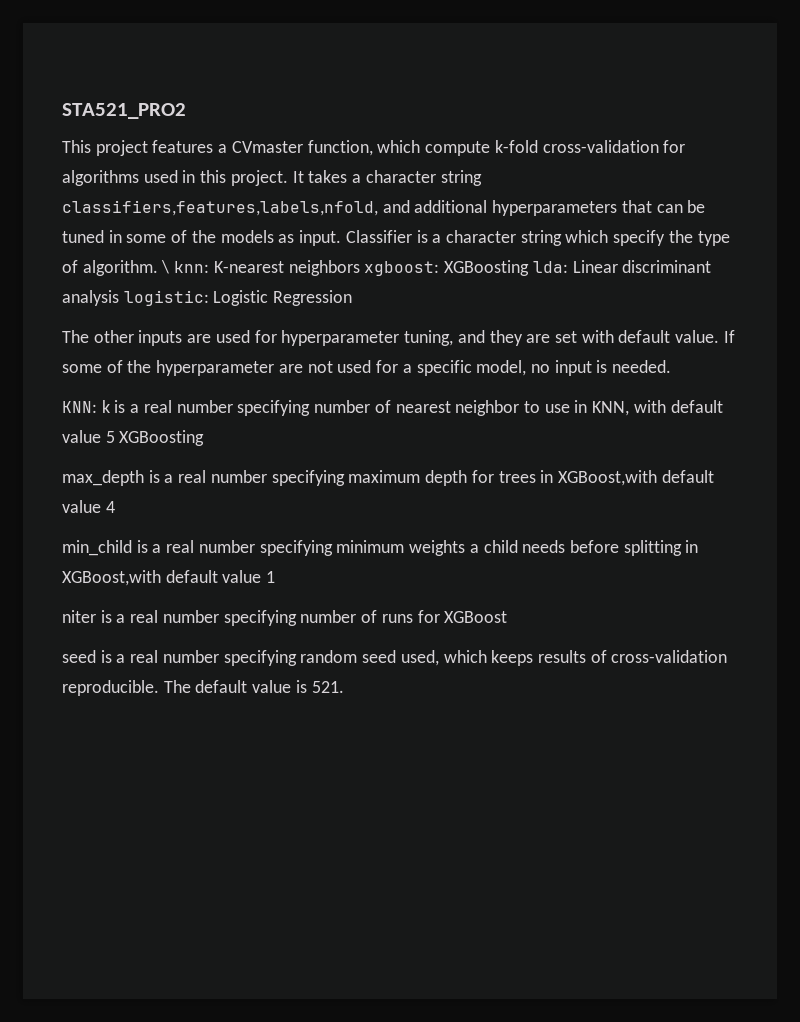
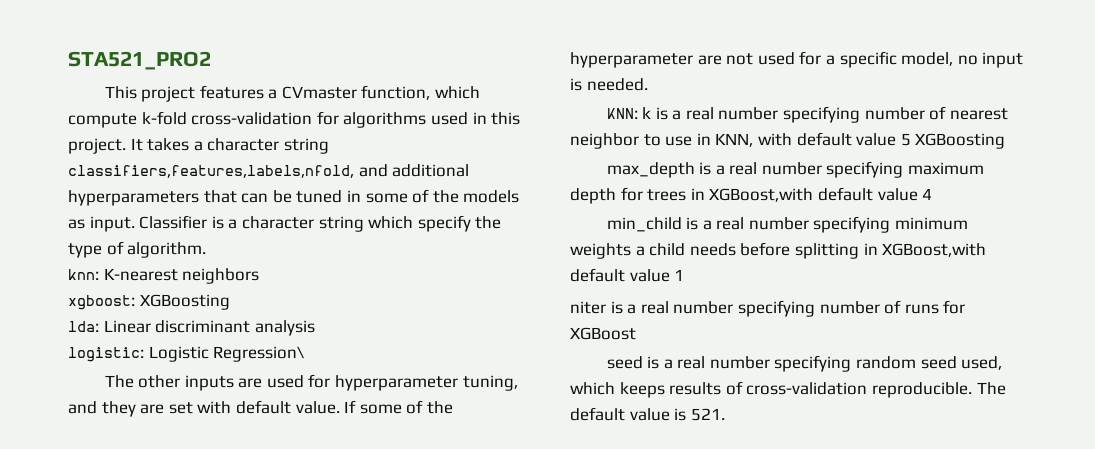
- Classifier is a character string which specify the type of algorithm. \ knn: K-nearest neighbors xgboost: XGBoosting lda: Linear discriminant analysis logistic: Logistic Regression
+ Classifier is a character string which specify the type of algorithm.
+ knn: K-nearest neighbors
+ xgboost: XGBoosting
+ lda: Linear discriminant analysis
+ logistic: Logistic Regression\

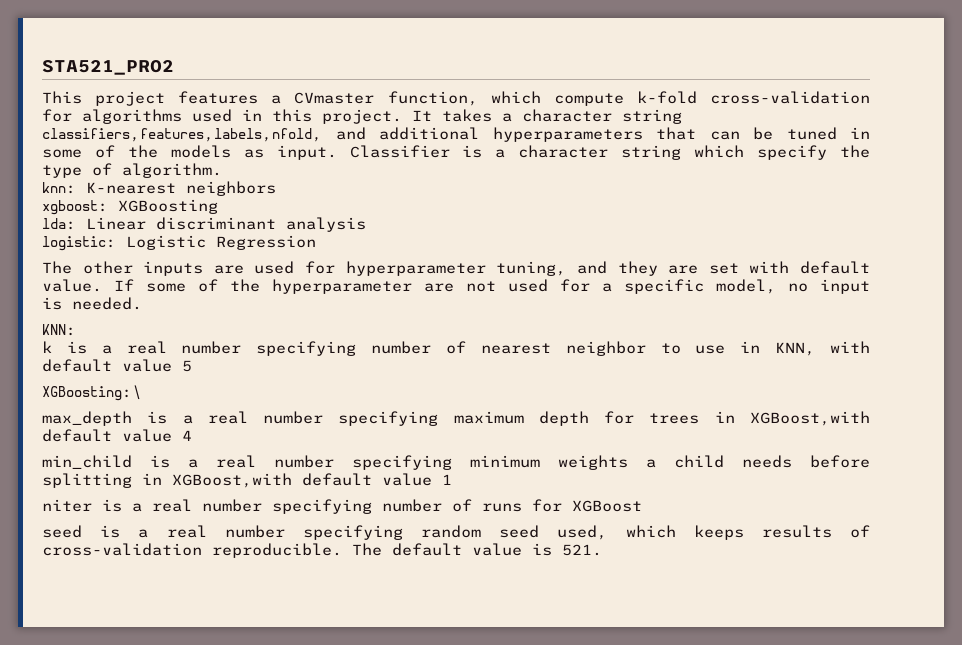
- logistic: Logistic Regression\
+ logistic: Logistic Regression
- KNN: k is a real number specifying number of nearest neighbor to use in KNN, with default value 5 XGBoosting
+ KNN:
+ k is a real number specifying number of nearest neighbor to use in KNN, with default value 5
+ XGBoosting:\

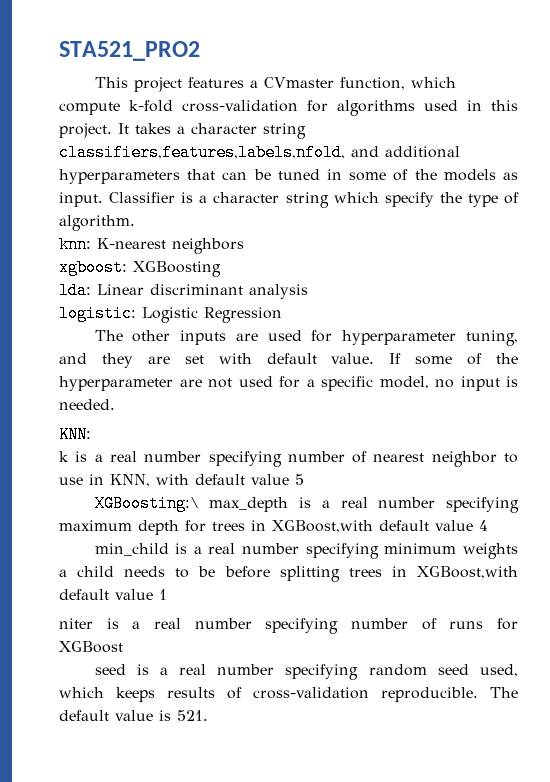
- XGBoosting:\
- max_depth is a real number specifying maximum depth for trees in XGBoost,with default value 4
+ XGBoosting:\ max_depth is a real number specifying maximum depth for trees in XGBoost,with default value 4
- min_child is a real number specifying minimum weights a child needs before splitting in XGBoost,with default value 1
+ min_child is a real number specifying minimum weights a child needs to be before splitting trees in XGBoost,with default value 1

